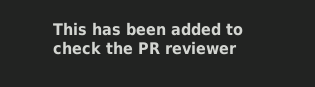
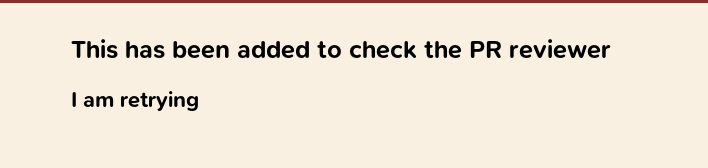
+ I am retrying

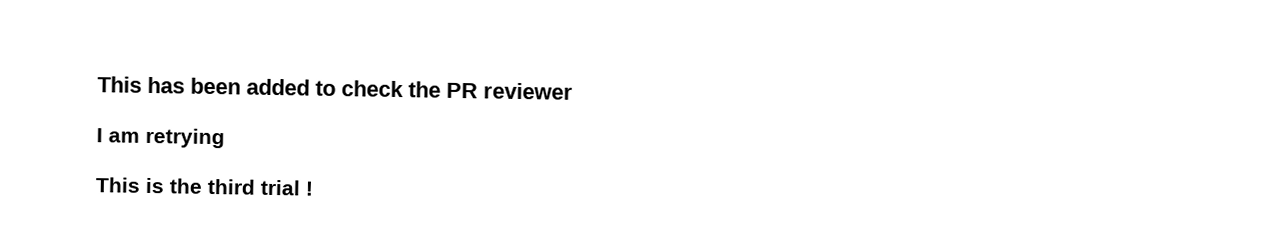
+ This is the third trial !

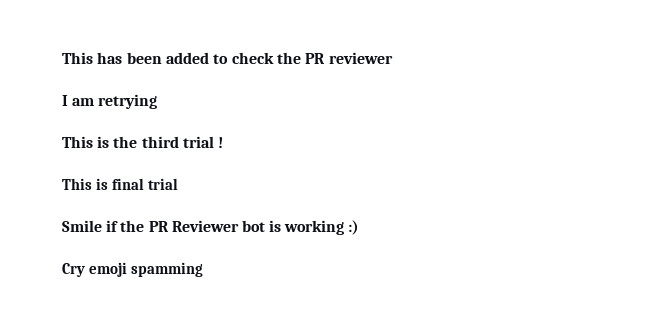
+ This is final trial
+ Smile if the PR Reviewer bot is working :)
+ Cry emoji spamming

